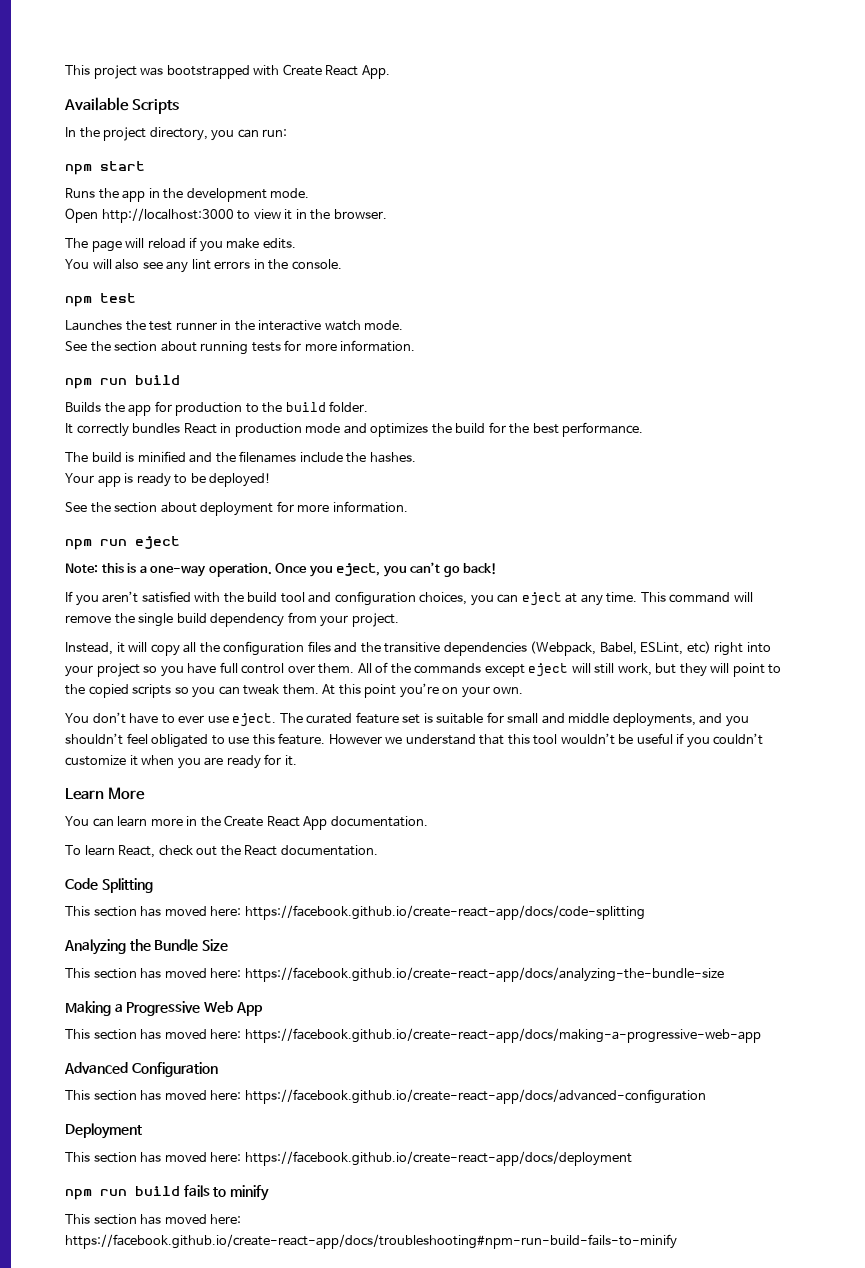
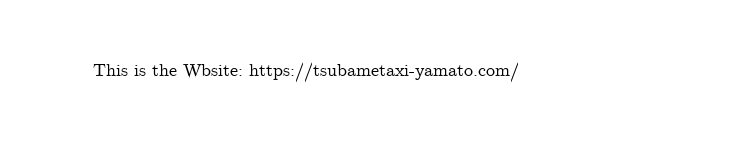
- This project was bootstrapped with Create React App.
- Available Scripts
- In the project directory, you can run:
- npm start
- Runs the app in the development mode.
- Open http://localhost:3000 to view it in the browser.
- The page will reload if you make edits.
- You will also see any lint errors in the console.
- npm test
- Launches the test runner in the interactive watch mode.
- See the section about running tests for more information.
- npm run build
- Builds the app for production to the build folder.
- It correctly bundles React in production mode and optimizes the build for the best performance.
- The build is minified and the filenames include the hashes.
- Your app is ready to be deployed!
- See the section about deployment for more information.
- npm run eject
- Note: this is a one-way operation. Once you eject, you can’t go back!
- If you aren’t satisfied with the build tool and configuration choices, you can eject at any time. This command will remove the single build dependency from your project.
- Instead, it will copy all the configuration files and the transitive dependencies (Webpack, Babel, ESLint, etc) right into your project so you have full control over them. All of the commands except eject will still work, but they will point to the copied scripts so you can tweak them. At this point you’re on your own.
- You don’t have to ever use eject. The curated feature set is suitable for small and middle deployments, and you shouldn’t feel obligated to use this feature. However we understand that this tool wouldn’t be useful if you couldn’t customize it when you are ready for it.
- Learn More
- You can learn more in the Create React App documentation.
- To learn React, check out the React documentation.
- Code Splitting
- This section has moved here: https://facebook.github.io/create-react-app/docs/code-splitting
- Analyzing the Bundle Size
- This section has moved here: https://facebook.github.io/create-react-app/docs/analyzing-the-bundle-size
- Making a Progressive Web App
- This section has moved here: https://facebook.github.io/create-react-app/docs/making-a-progressive-web-app
- Advanced Configuration
- This section has moved here: https://facebook.github.io/create-react-app/docs/advanced-configuration
- Deployment
- This section has moved here: https://facebook.github.io/create-react-app/docs/deployment
- npm run build fails to minify
- This section has moved here: https://facebook.github.io/create-react-app/docs/troubleshooting#npm-run-build-fails-to-minify
+ This is the Wbsite: https://tsubametaxi-yamato.com/

